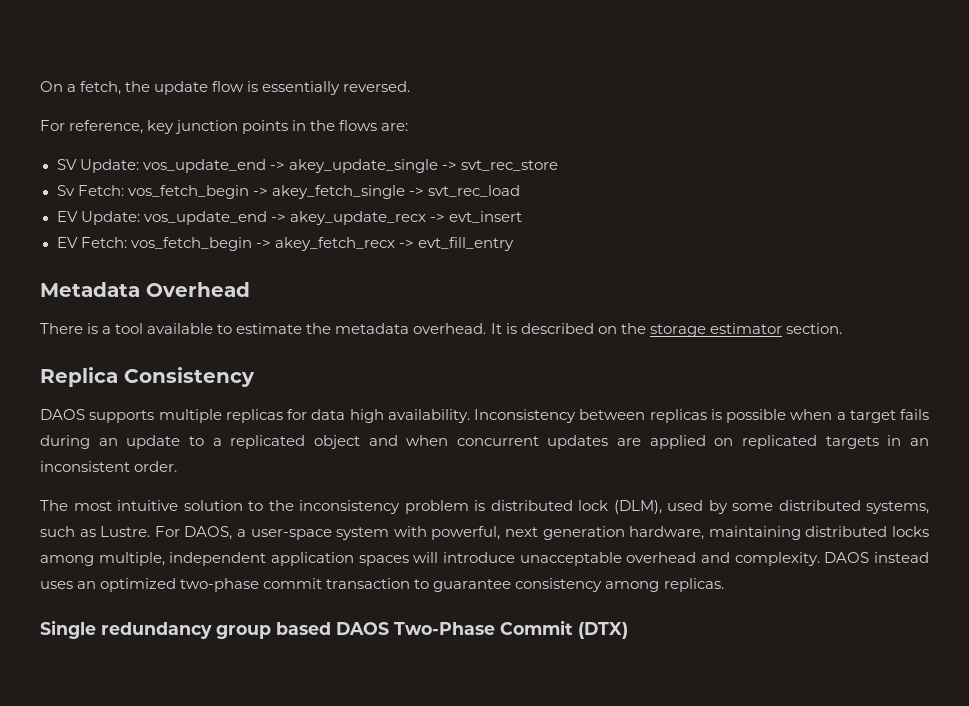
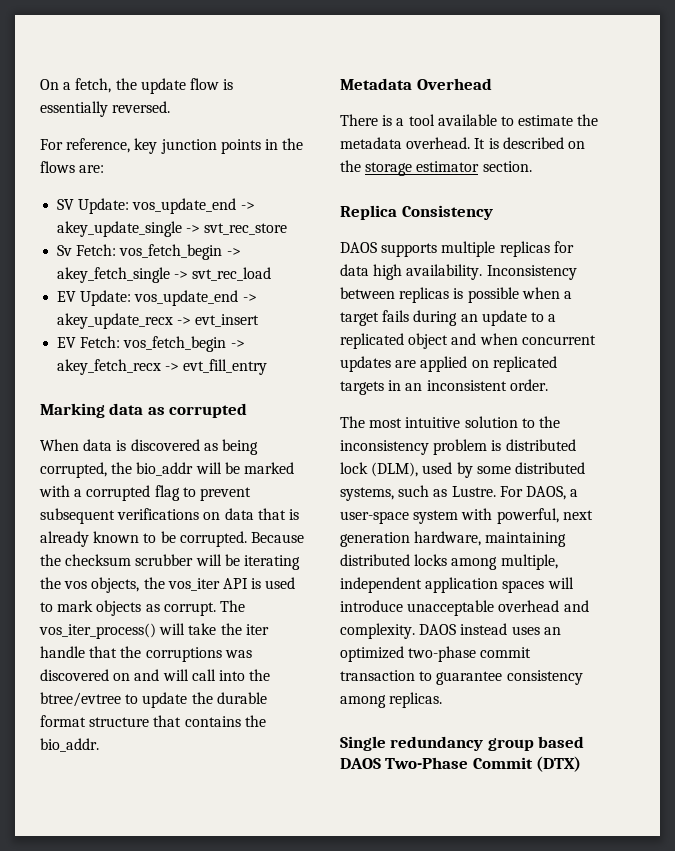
+ Marking data as corrupted
+ When data is discovered as being corrupted, the bio_addr will be marked with a corrupted flag to prevent subsequent verifications on data that is already known to be corrupted. Because the checksum scrubber will be iterating the vos objects, the vos_iter API is used to mark objects as corrupt. The vos_iter_process() will take the iter handle that the corruptions was discovered on and will call into the btree/evtree to update the durable format structure that contains the bio_addr.

